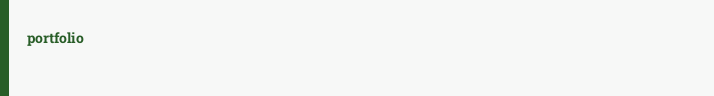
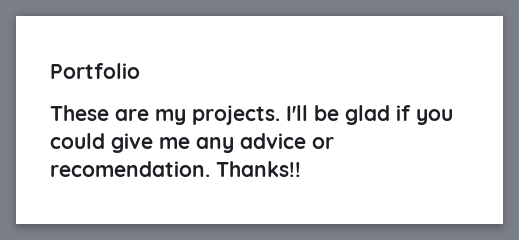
- portfolio
+ Portfolio
+ These are my projects. I'll be glad if you could give me any advice or recomendation. Thanks!!

